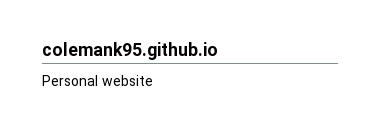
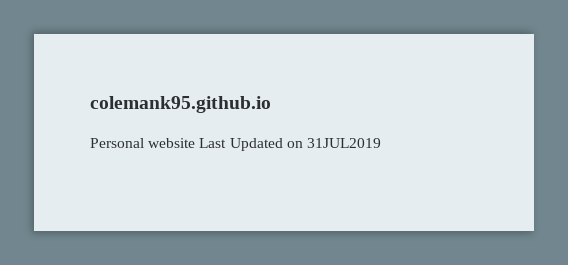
- Personal website
+ Personal website Last Updated on 31JUL2019

